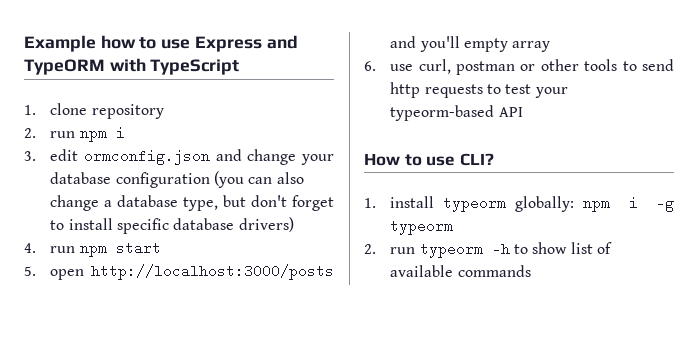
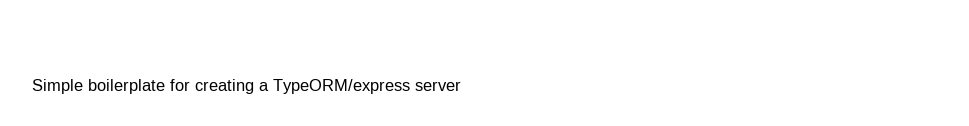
- Example how to use Express and TypeORM with TypeScript
- 1. clone repository
- 2. run npm i
- 3. edit ormconfig.json and change your database configuration (you can also change a database type, but don't forget to install specific database drivers)
- 4. run npm start
- 5. open http://localhost:3000/posts and you'll empty array
- 6. use curl, postman or other tools to send http requests to test your typeorm-based API
- How to use CLI?
- 1. install typeorm globally: npm i -g typeorm
- 2. run typeorm -h to show list of available commands
+ Simple boilerplate for creating a TypeORM/express server

